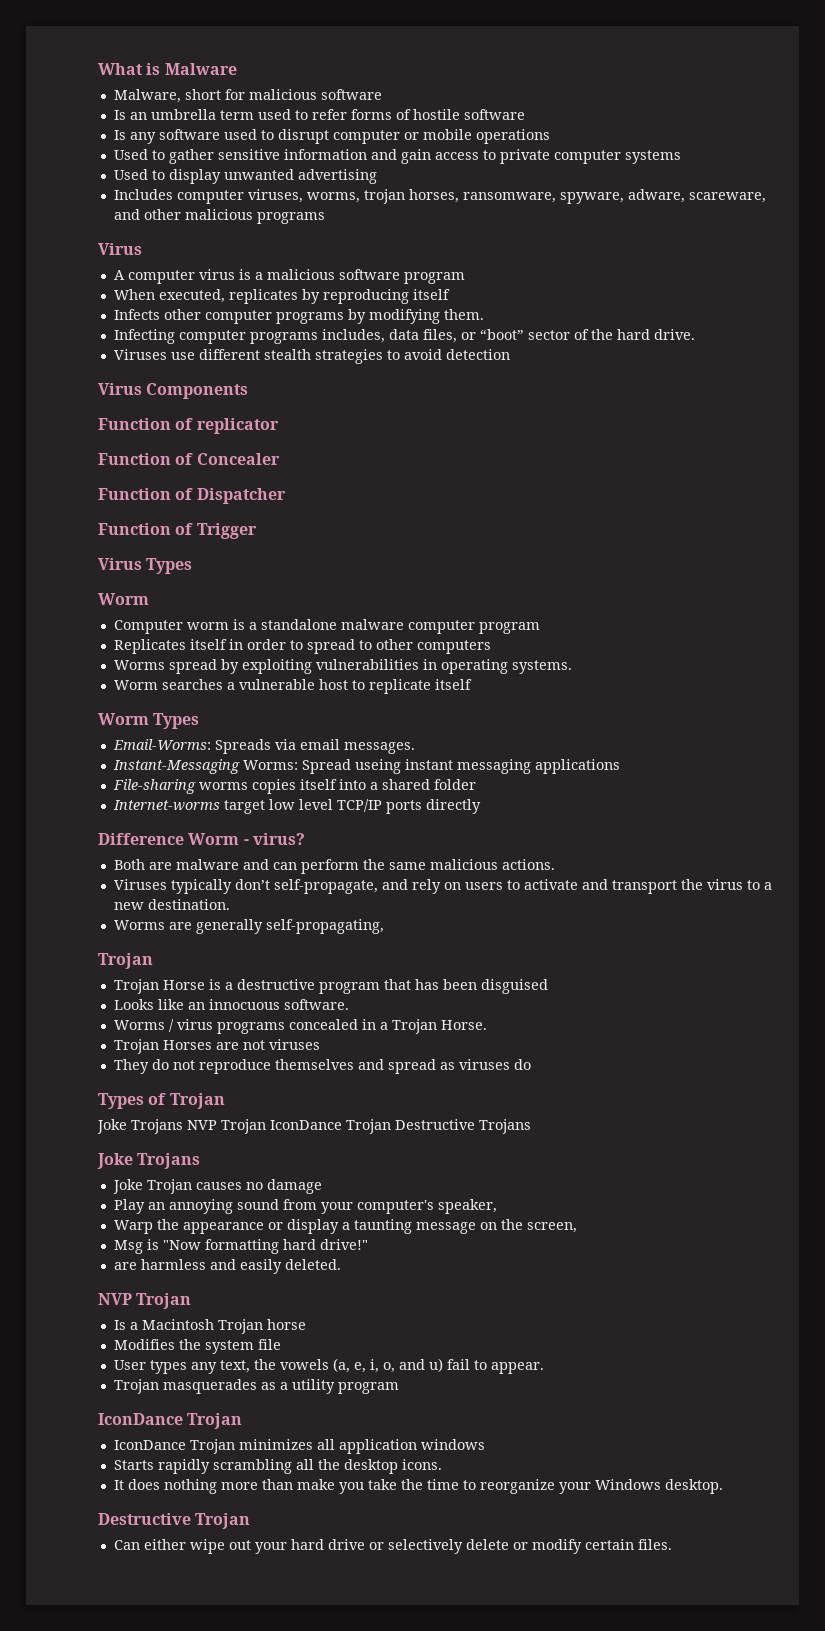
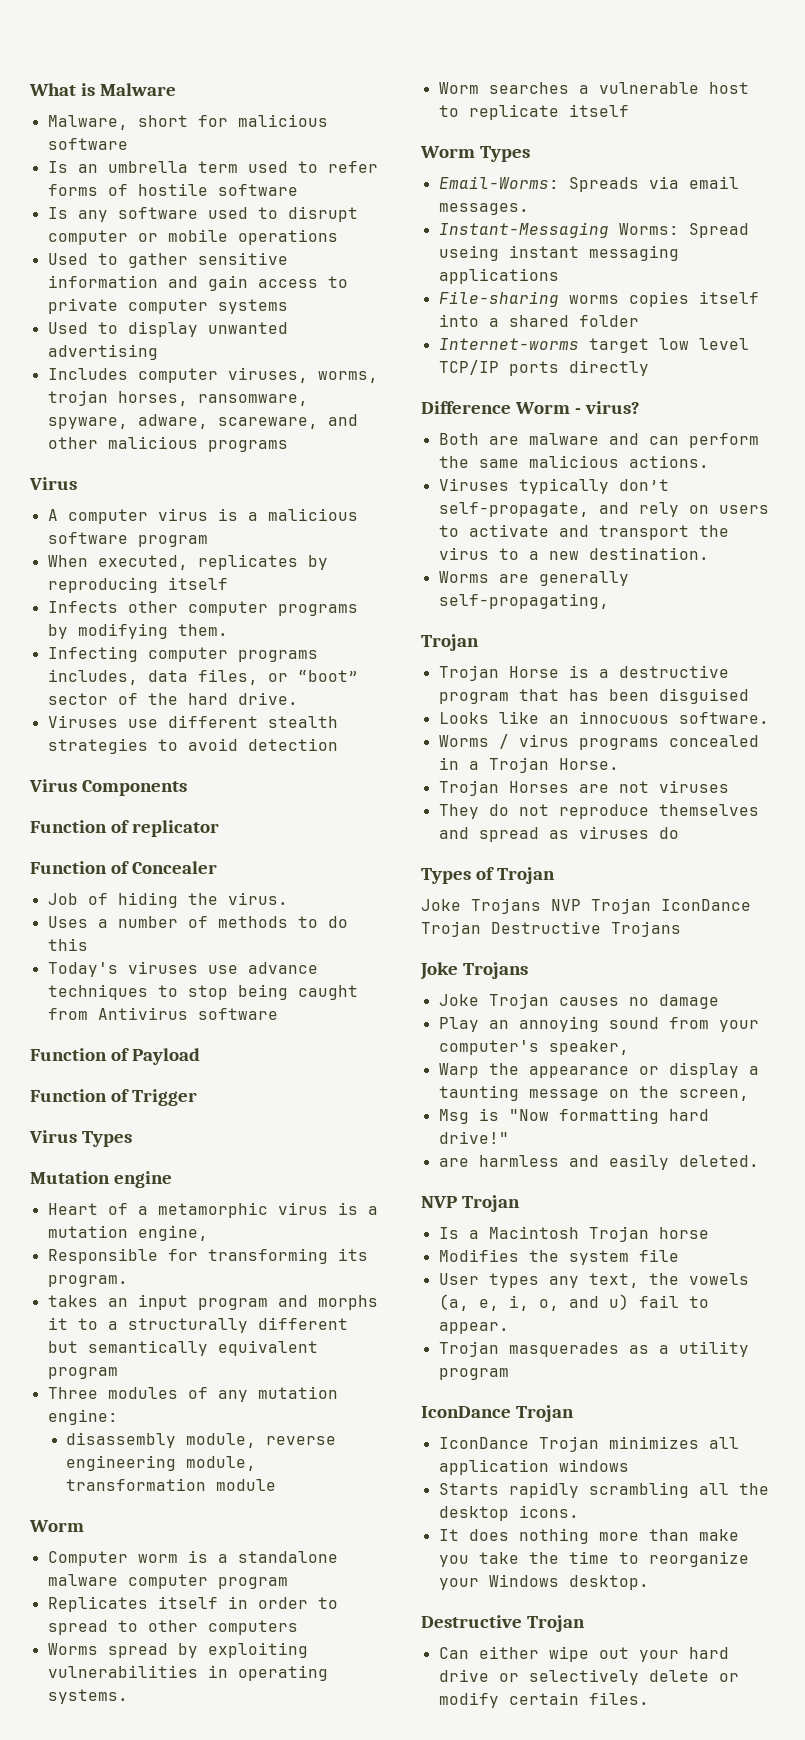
- Function of Dispatcher
+ Job of hiding the virus.
+ Uses a number of methods to do this
+ Today's viruses use advance techniques to stop being caught from Antivirus software
+ Function of Payload
+ Mutation engine
+ Heart of a metamorphic virus is a mutation engine,
+ Responsible for transforming its program.
+ takes an input program and morphs it to a structurally different but semantically equivalent program
+ Three modules of any mutation engine:
+ disassembly module, reverse engineering module, transformation module

